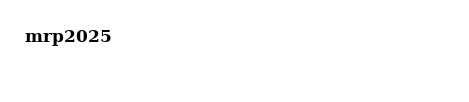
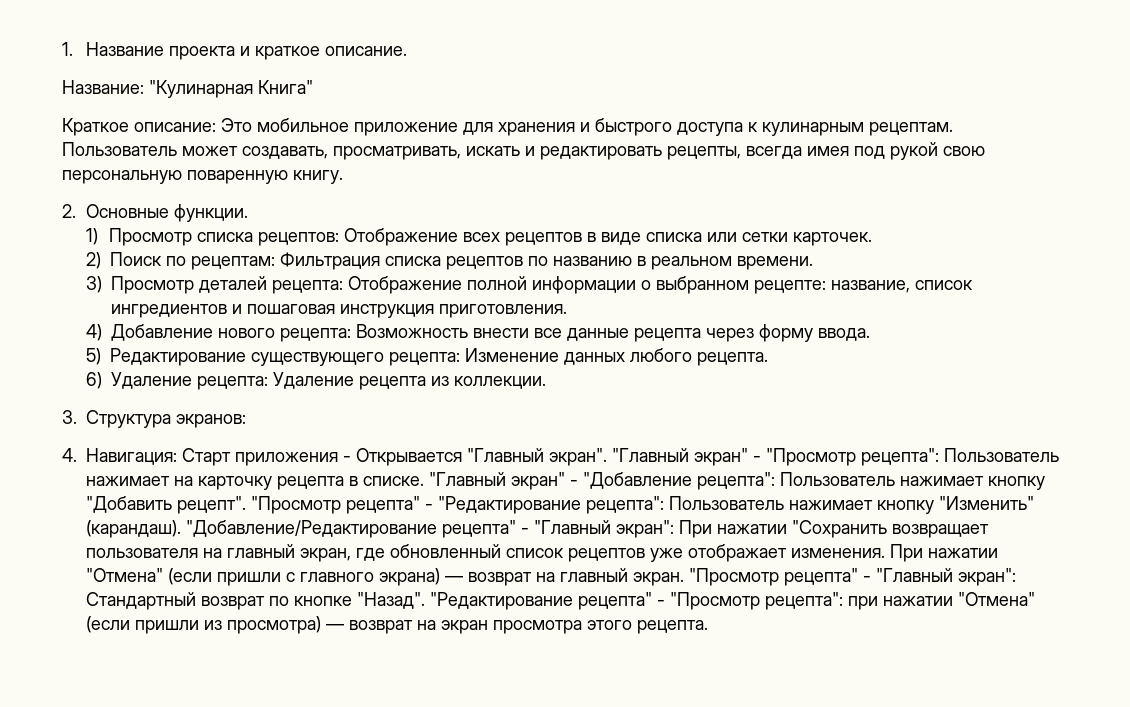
- mrp2025
+ 1. Название проекта и краткое описание.
+ Название: "Кулинарная Книга"
+ Краткое описание: Это мобильное приложение для хранения и быстрого доступа к кулинарным рецептам. Пользователь может создавать, просматривать, искать и редактировать рецепты, всегда имея под рукой свою персональную поваренную книгу.
+ 2. Основные функции.
+ 1) Просмотр списка рецептов: Отображение всех рецептов в виде списка или сетки карточек.
+ 2) Поиск по рецептам: Фильтрация списка рецептов по названию в реальном времени.
+ 3) Просмотр деталей рецепта: Отображение полной информации о выбранном рецепте: название, список ингредиентов и пошаговая инструкция приготовления.
+ 4) Добавление нового рецепта: Возможность внести все данные рецепта через форму ввода.
+ 5) Редактирование существующего рецепта: Изменение данных любого рецепта.
+ 6) Удаление рецепта: Удаление рецепта из коллекции.
+ 3. Структура экранов:
+ 4. Навигация: Старт приложения - Открывается "Главный экран". "Главный экран" - "Просмотр рецепта": Пользователь нажимает на карточку рецепта в списке. "Главный экран" - "Добавление рецепта": Пользователь нажимает кнопку "Добавить рецепт". "Просмотр рецепта" - "Редактирование рецепта": Пользователь нажимает кнопку "Изменить" (карандаш). "Добавление/Редактирование рецепта" - "Главный экран": При нажатии "Сохранить возвращает пользователя на главный экран, где обновленный список рецептов уже отображает изменения. При нажатии "Отмена" (если пришли с главного экрана) — возврат на главный экран. "Просмотр рецепта" - "Главный экран": Стандартный возврат по кнопке "Назад". "Редактирование рецепта" - "Просмотр рецепта": при нажатии "Отмена" (если пришли из просмотра) — возврат на экран просмотра этого рецепта.

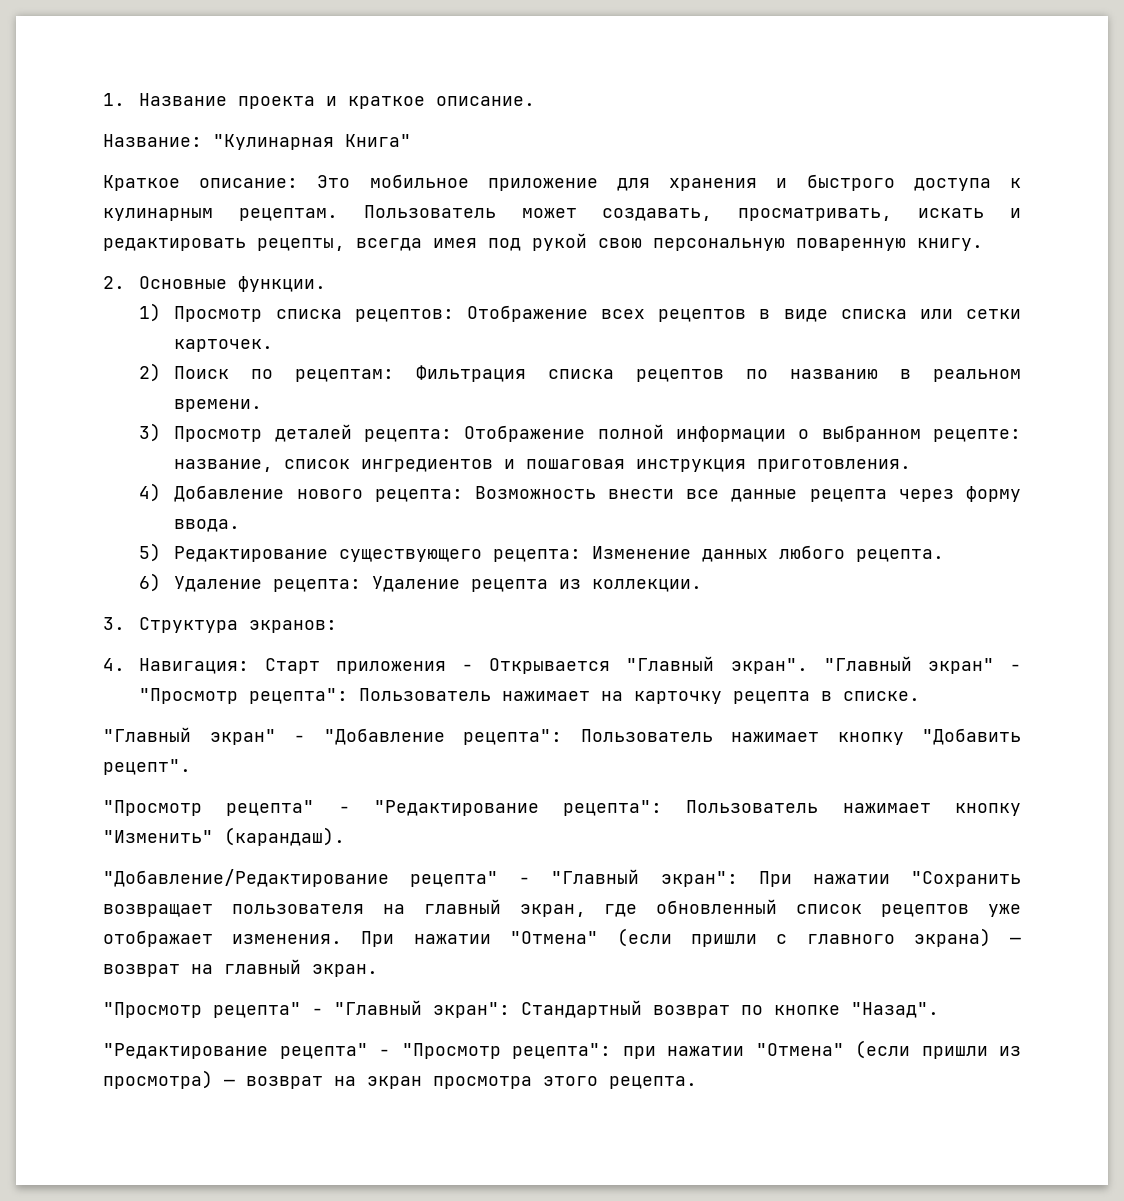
- "Главный экран" - "Просмотр рецепта": Пользователь нажимает на карточку рецепта в списке. "Главный экран" - "Добавление рецепта": Пользователь нажимает кнопку "Добавить рецепт". "Просмотр рецепта" - "Редактирование рецепта": Пользователь нажимает кнопку "Изменить" (карандаш). "Добавление/Редактирование рецепта" - "Главный экран": При нажатии "Сохранить возвращает пользователя на главный экран, где обновленный список рецептов уже отображает изменения.
+ "Главный экран" - "Просмотр рецепта": Пользователь нажимает на карточку рецепта в списке.
+ "Главный экран" - "Добавление рецепта": Пользователь нажимает кнопку "Добавить рецепт".
+ "Просмотр рецепта" - "Редактирование рецепта": Пользователь нажимает кнопку "Изменить" (карандаш).
+ "Добавление/Редактирование рецепта" - "Главный экран": При нажатии "Сохранить возвращает пользователя на главный экран, где обновленный список рецептов уже отображает изменения.
- При нажатии "Отмена" (если пришли с главного экрана) — возврат на главный экран. "Просмотр рецепта" - "Главный экран": Стандартный возврат по кнопке "Назад". "Редактирование рецепта" - "Просмотр рецепта": при нажатии "Отмена" (если пришли из просмотра) — возврат на экран просмотра этого рецепта.
+ При нажатии "Отмена" (если пришли с главного экрана) — возврат на главный экран.
+ "Просмотр рецепта" - "Главный экран": Стандартный возврат по кнопке "Назад".
+ "Редактирование рецепта" - "Просмотр рецепта": при нажатии "Отмена" (если пришли из просмотра) — возврат на экран просмотра этого рецепта.

